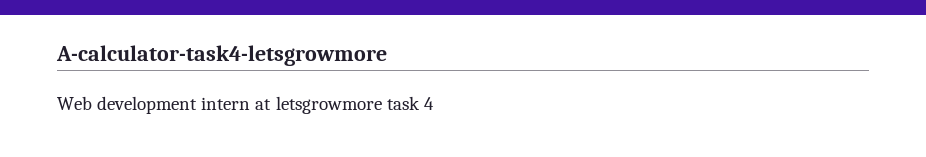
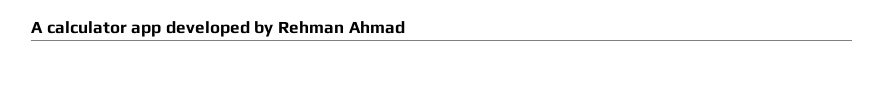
- A-calculator-task4-letsgrowmore
- Web development intern at letsgrowmore task 4
+ A calculator app developed by Rehman Ahmad

